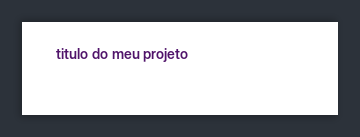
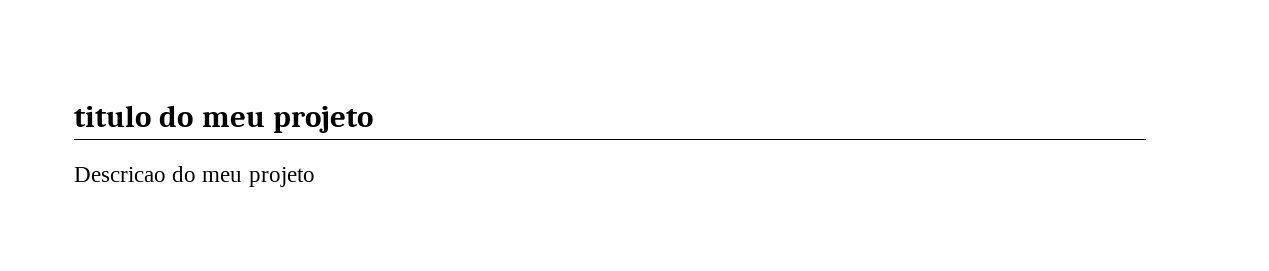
+ Descricao do meu projeto

